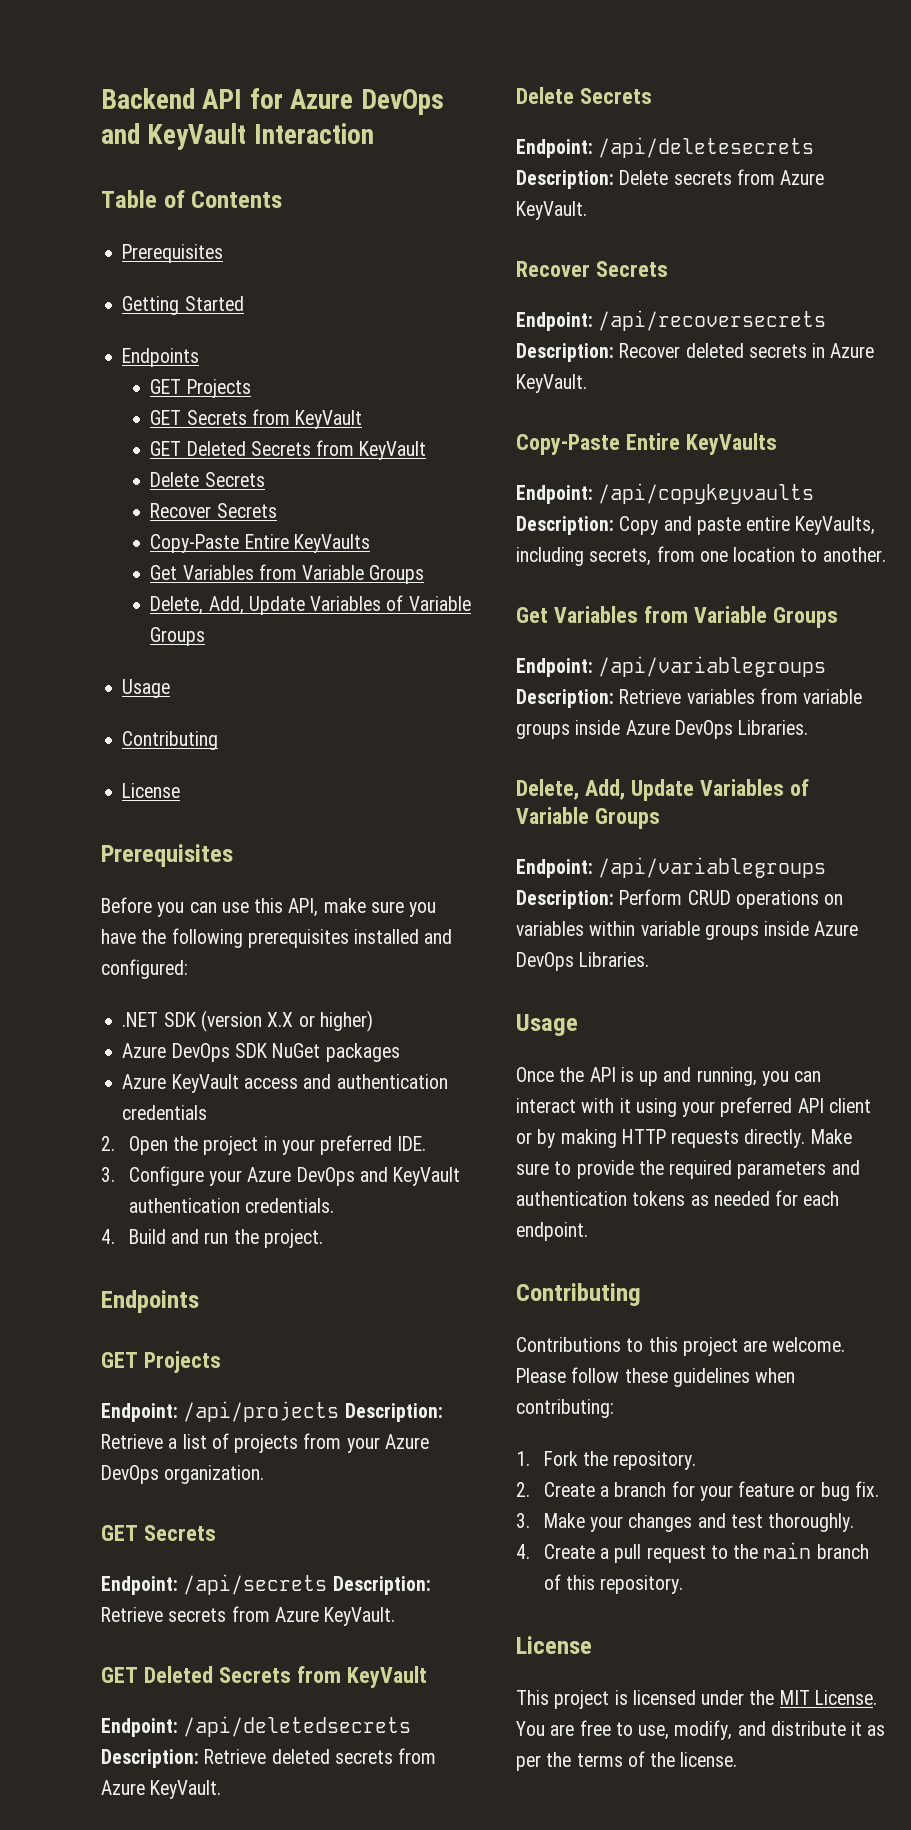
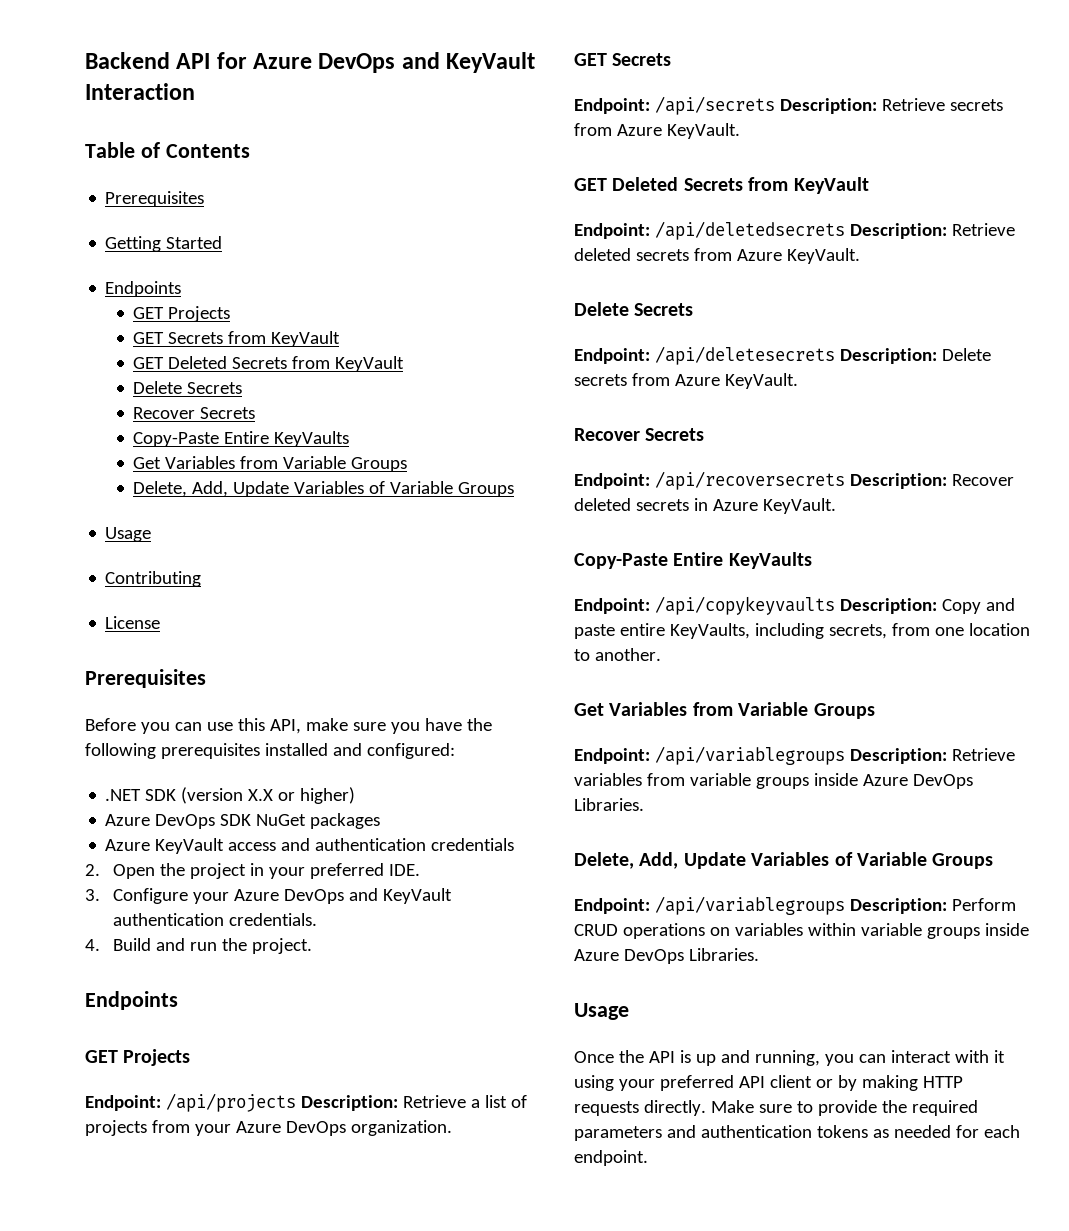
  Make sure to provide the required parameters and authentication tokens as needed for each endpoint.
- Contributing
- Contributions to this project are welcome. Please follow these guidelines when contributing:
- 1. Fork the repository.
- 2. Create a branch for your feature or bug fix.
- 3. Make your changes and test thoroughly.
- 4. Create a pull request to the main branch of this repository.
- License
- This project is licensed under the MIT License. You are free to use, modify, and distribute it as per the terms of the license.

